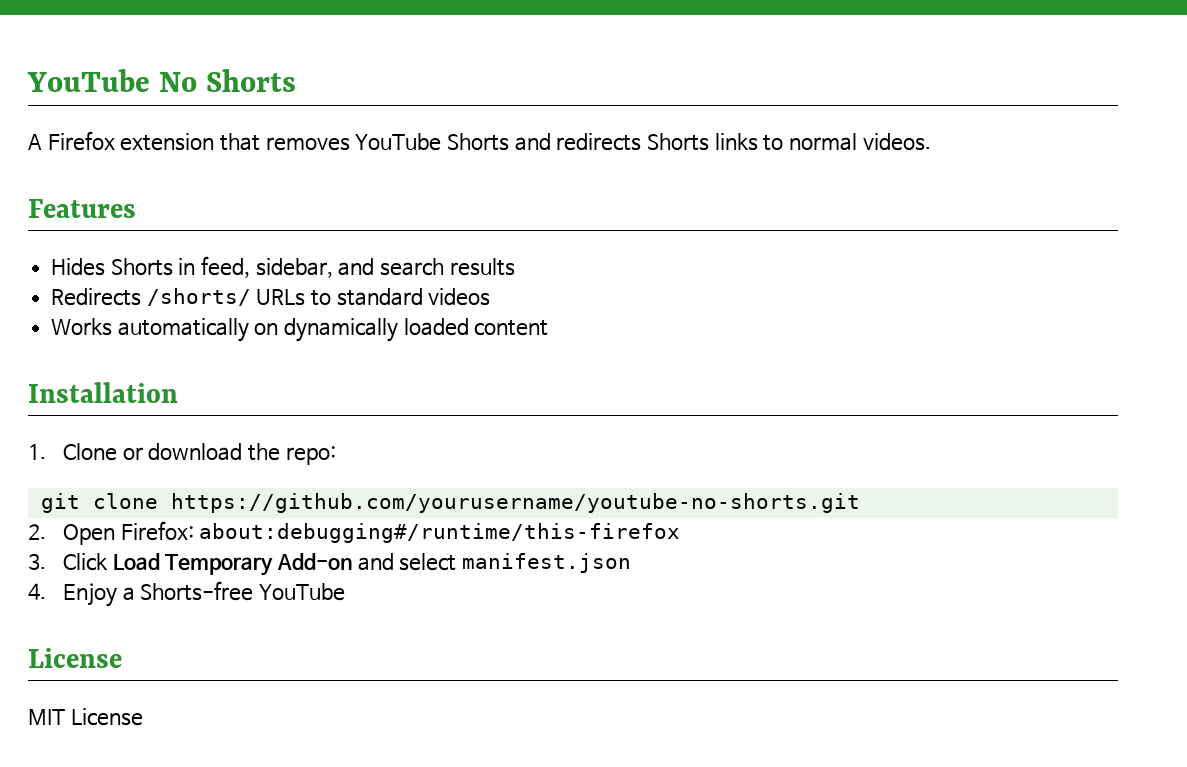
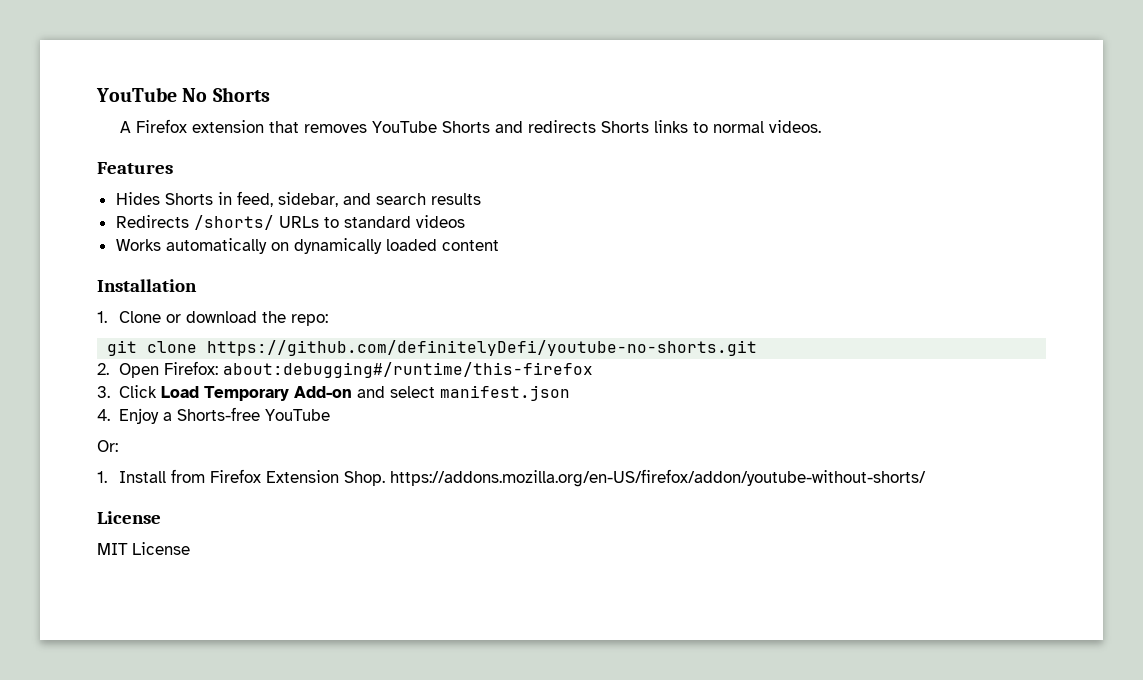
- git clone https://github.com/yourusername/youtube-no-shorts.git
+ git clone https://github.com/definitelyDefi/youtube-no-shorts.git
+ Or:
+ 1. Install from Firefox Extension Shop. https://addons.mozilla.org/en-US/firefox/addon/youtube-without-shorts/

